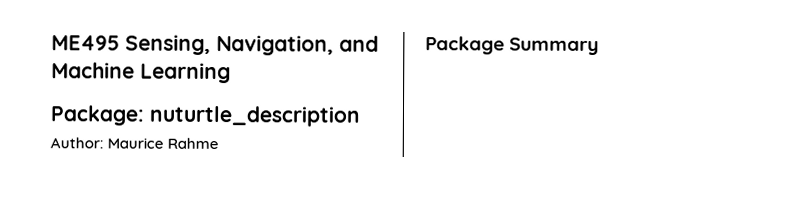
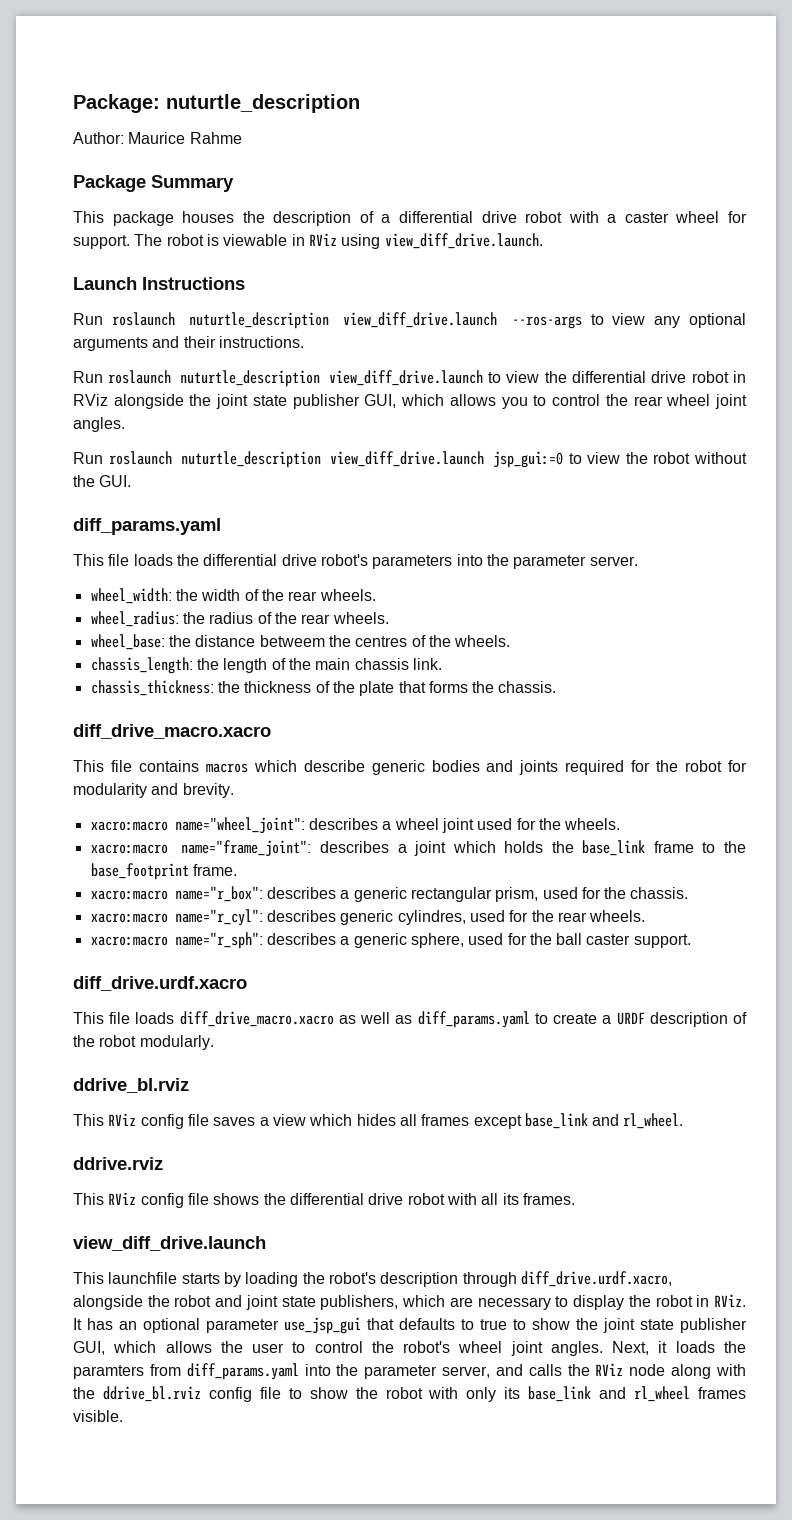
- ME495 Sensing, Navigation, and Machine Learning
+ This package houses the description of a differential drive robot with a caster wheel for support. The robot is viewable in RViz using view_diff_drive.launch.
+ Launch Instructions
+ Run roslaunch nuturtle_description view_diff_drive.launch --ros-args to view any optional arguments and their instructions.
+ Run roslaunch nuturtle_description view_diff_drive.launch to view the differential drive robot in RViz alongside the joint state publisher GUI, which allows you to control the rear wheel joint angles.
+ Run roslaunch nuturtle_description view_diff_drive.launch jsp_gui:=0 to view the robot without the GUI.
+ diff_params.yaml
+ This file loads the differential drive robot's parameters into the parameter server.
+ wheel_width: the width of the rear wheels.
+ wheel_radius: the radius of the rear wheels.
+ wheel_base: the distance betweem the centres of the wheels.
+ chassis_length: the length of the main chassis link.
+ chassis_thickness: the thickness of the plate that forms the chassis.
+ diff_drive_macro.xacro
+ This file contains macros which describe generic bodies and joints required for the robot for modularity and brevity.
+ xacro:macro name="wheel_joint": describes a wheel joint used for the wheels.
+ xacro:macro name="frame_joint": describes a joint which holds the base_link frame to the base_footprint frame.
+ xacro:macro name="r_box": describes a generic rectangular prism, used for the chassis.
+ xacro:macro name="r_cyl": describes generic cylindres, used for the rear wheels.
+ xacro:macro name="r_sph": describes a generic sphere, used for the ball caster support.
+ diff_drive.urdf.xacro
+ This file loads diff_drive_macro.xacro as well as diff_params.yaml to create a URDF description of the robot modularly.
+ ddrive_bl.rviz
+ This RViz config file saves a view which hides all frames except base_link and rl_wheel.
+ ddrive.rviz
+ This RViz config file shows the differential drive robot with all its frames.
+ view_diff_drive.launch
+ This launchfile starts by loading the robot's description through diff_drive.urdf.xacro, alongside the robot and joint state publishers, which are necessary to display the robot in RViz. It has an optional parameter use_jsp_gui that defaults to true to show the joint state publisher GUI, which allows the user to control the robot's wheel joint angles. Next, it loads the paramters from diff_params.yaml into the parameter server, and calls the RViz node along with the ddrive_bl.rviz config file to show the robot with only its base_link and rl_wheel frames visible.

